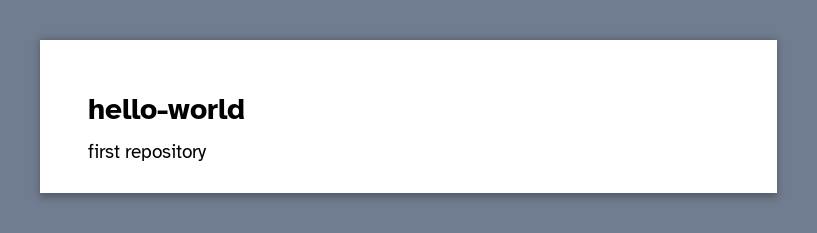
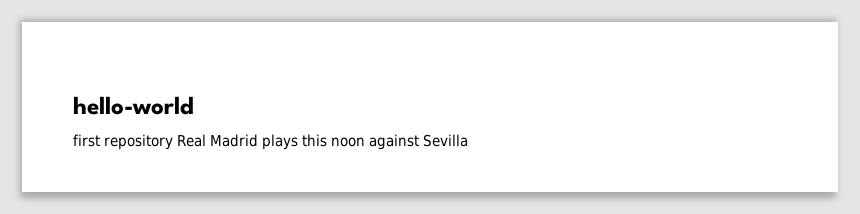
- first repository
+ first repository Real Madrid plays this noon against Sevilla

